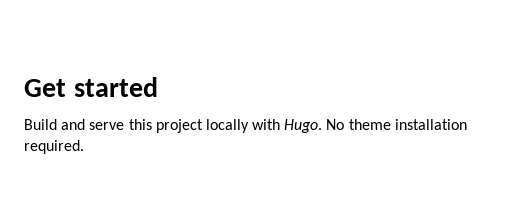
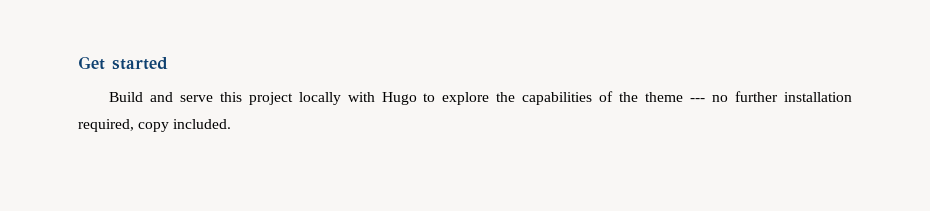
- Build and serve this project locally with Hugo. No theme installation required.
+ Build and serve this project locally with Hugo to explore the capabilities of the theme --- no further installation required, copy included.

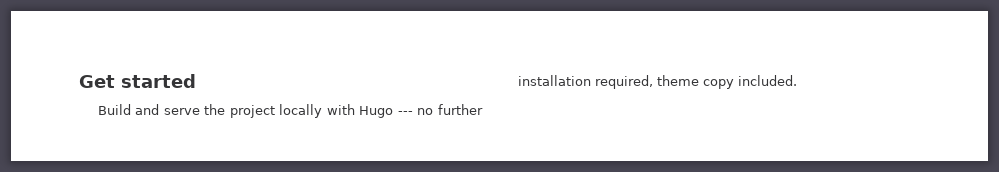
- Build and serve this project locally with Hugo to explore the capabilities of the theme --- no further installation required, copy included.
+ Build and serve the project locally with Hugo --- no further installation required, theme copy included.

